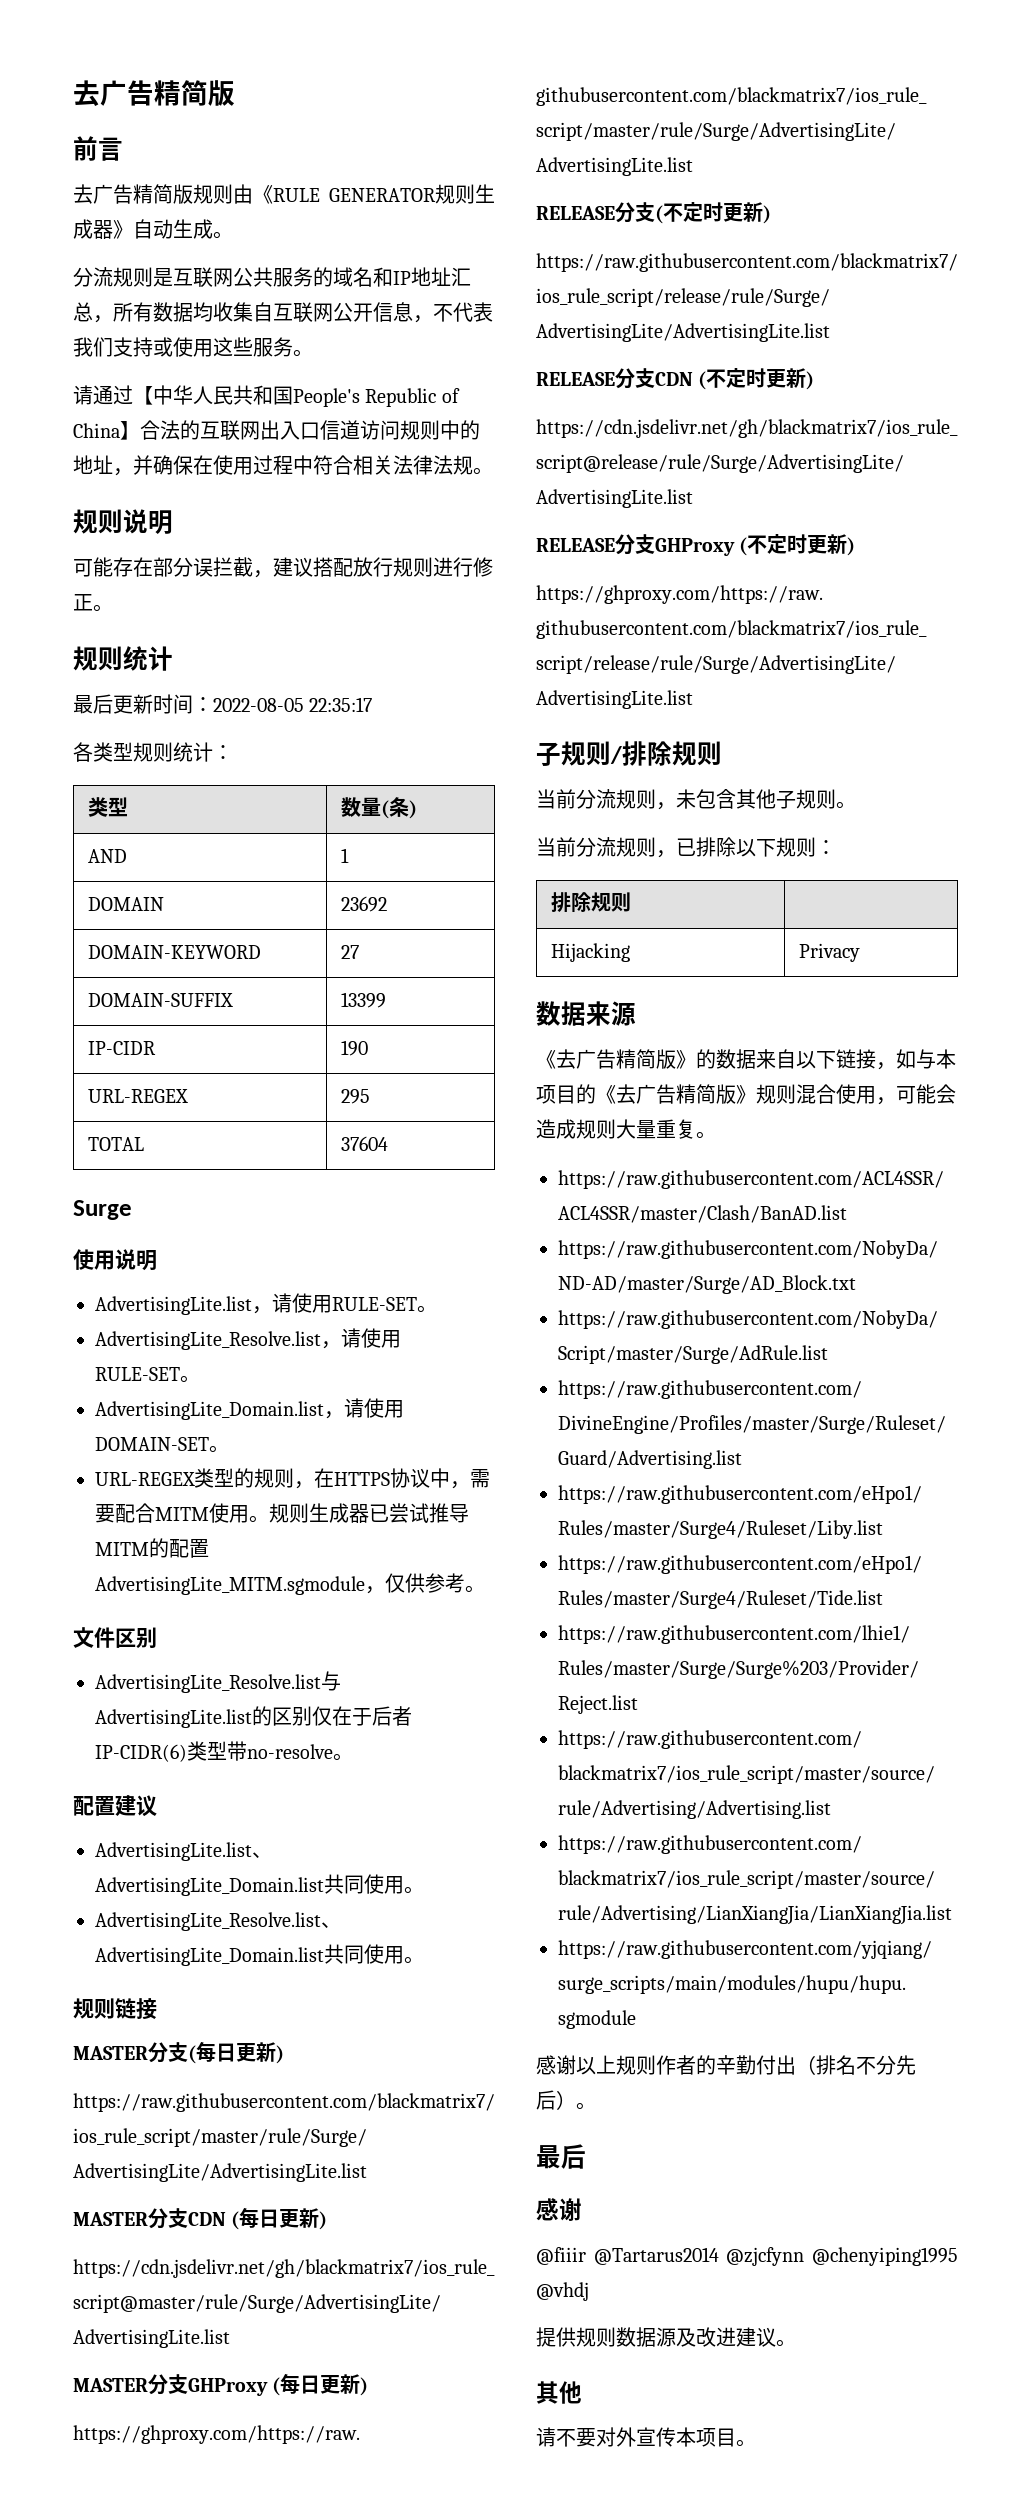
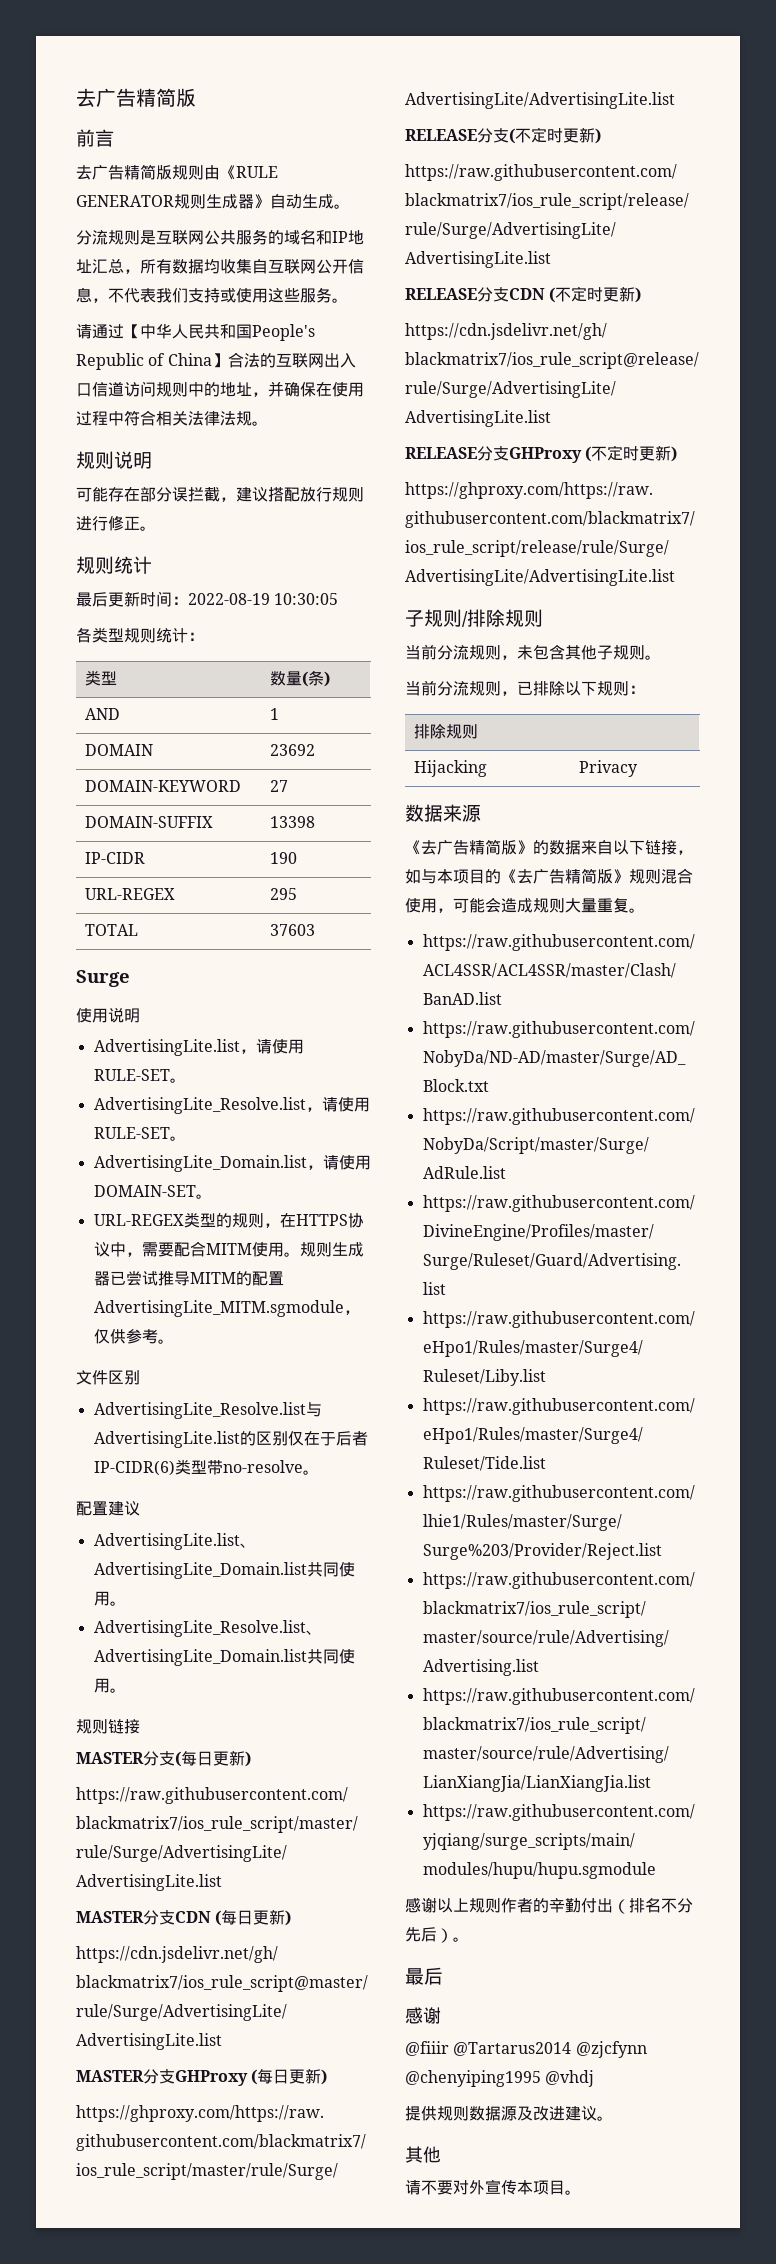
- 最后更新时间：2022-08-05 22:35:17
+ 最后更新时间：2022-08-19 10:30:05
- DOMAIN-SUFFIX | 13399
+ DOMAIN-SUFFIX | 13398
- TOTAL | 37604
+ TOTAL | 37603

